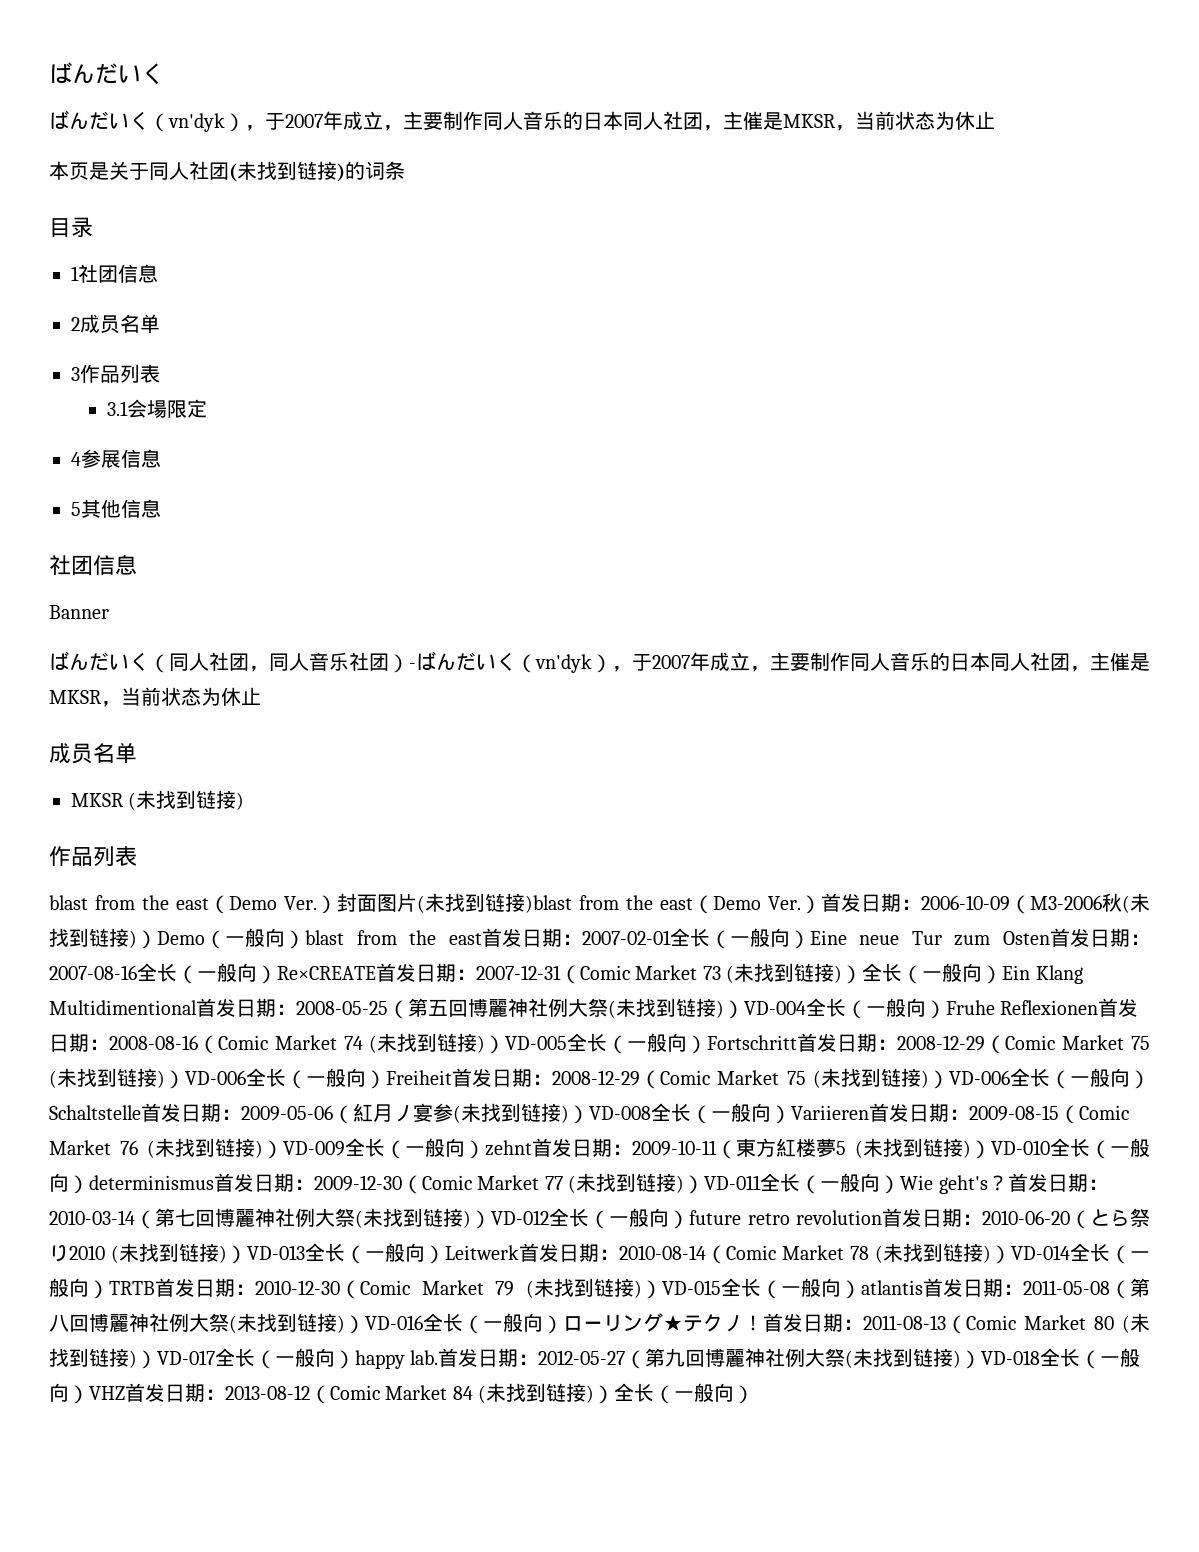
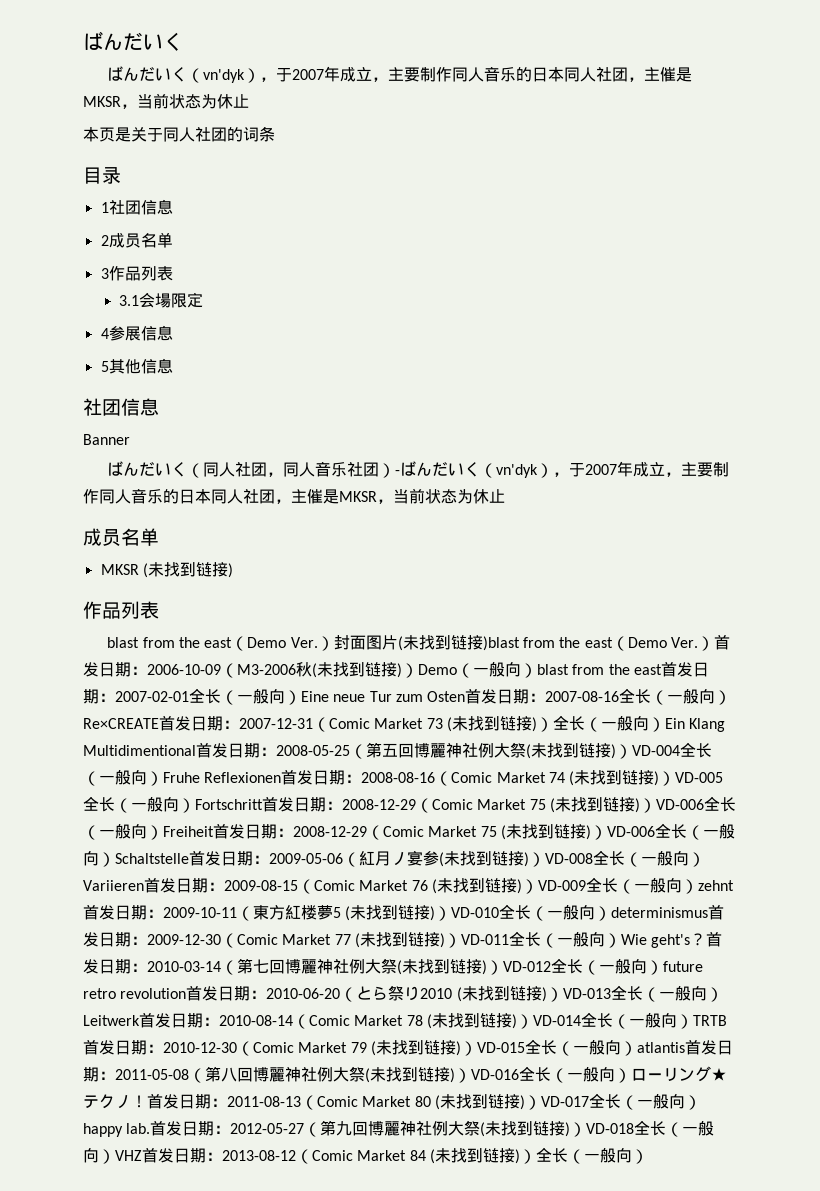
- 本页是关于同人社团(未找到链接)的词条
+ 本页是关于同人社团的词条

